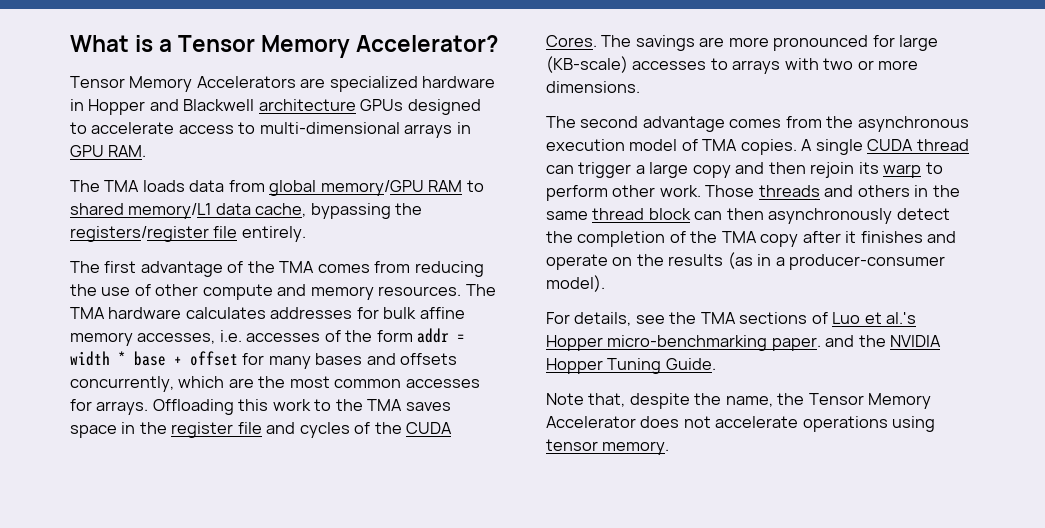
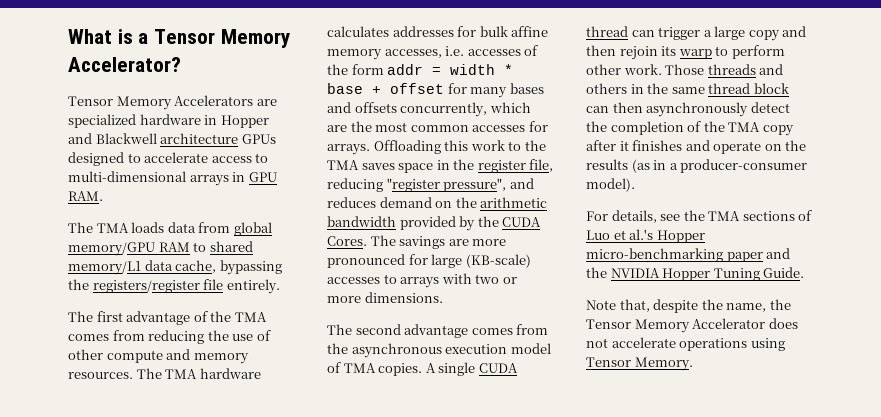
- Offloading this work to the TMA saves space in the register file and cycles of the CUDA Cores.
+ Offloading this work to the TMA saves space in the register file, reducing "register pressure", and reduces demand on the arithmetic bandwidth provided by the CUDA Cores.
- For details, see the TMA sections of Luo et al.'s Hopper micro-benchmarking paper. and the NVIDIA Hopper Tuning Guide.
+ For details, see the TMA sections of Luo et al.'s Hopper micro-benchmarking paper and the NVIDIA Hopper Tuning Guide.
- Note that, despite the name, the Tensor Memory Accelerator does not accelerate operations using tensor memory.
+ Note that, despite the name, the Tensor Memory Accelerator does not accelerate operations using Tensor Memory.

